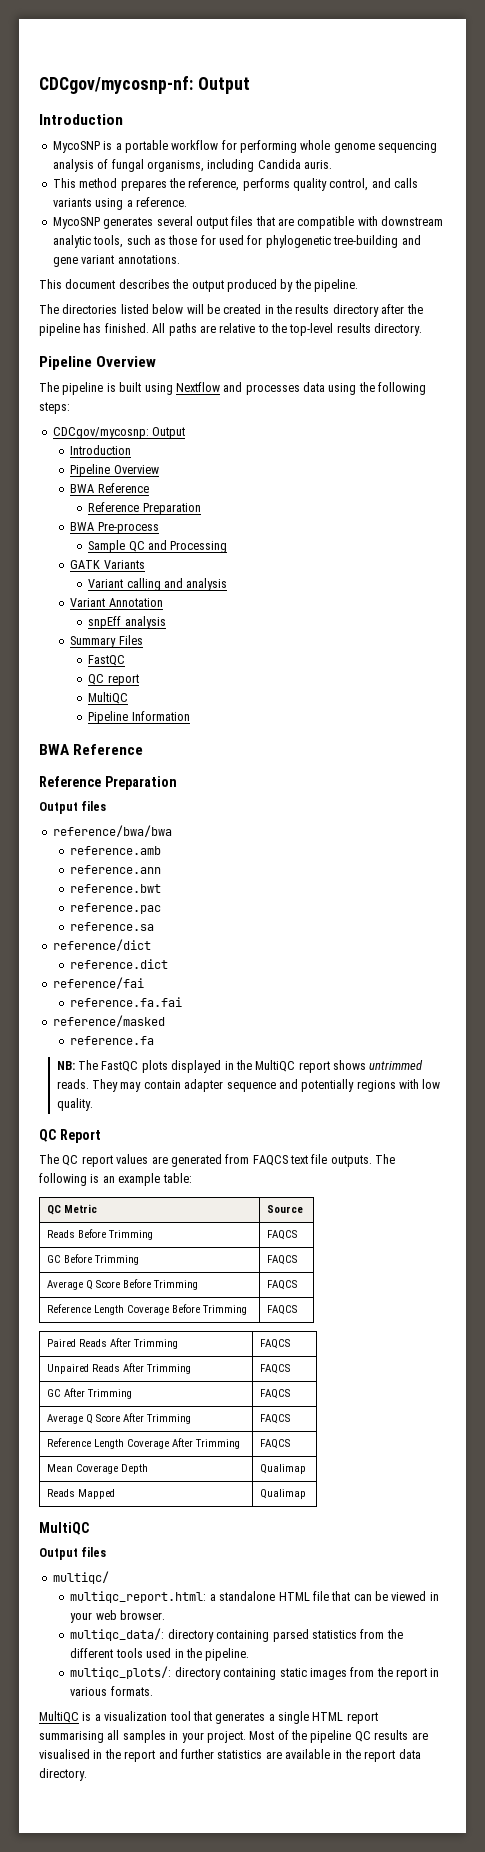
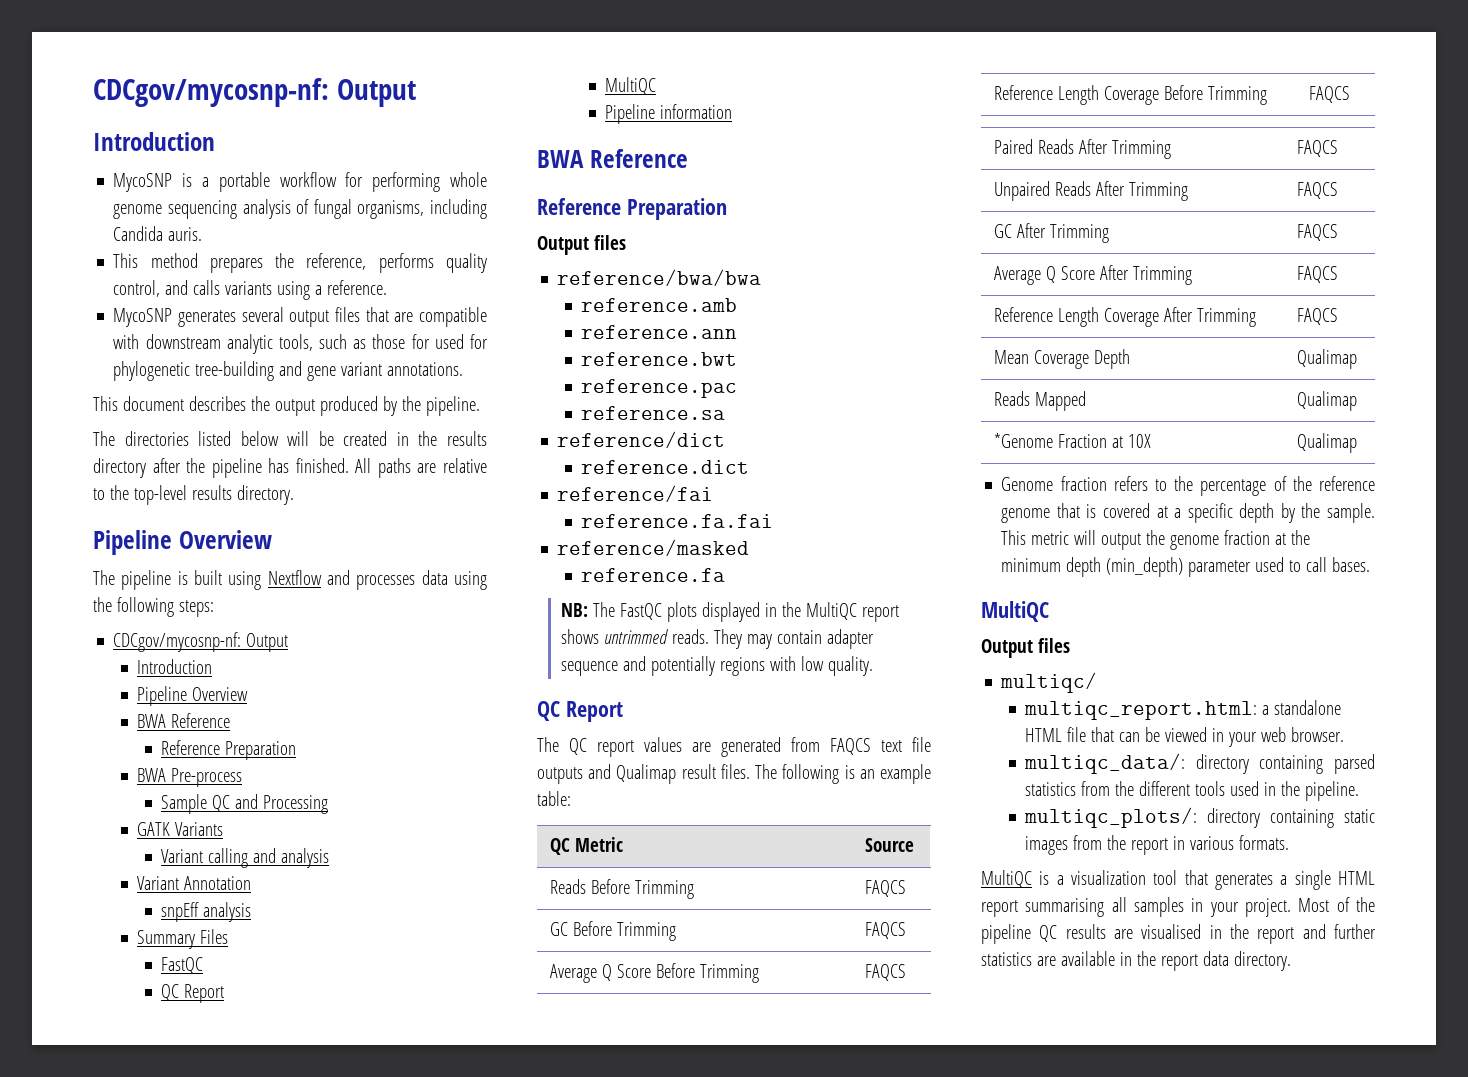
  The pipeline is built using Nextflow and processes data using the following steps:
- CDCgov/mycosnp: Output
+ CDCgov/mycosnp-nf: Output
  Summary Files
  FastQC
- QC report
+ QC Report
- Pipeline Information
+ Pipeline information
- The QC report values are generated from FAQCS text file outputs.
+ The QC report values are generated from FAQCS text file outputs and Qualimap result files.
+ *Genome Fraction at 10X | Qualimap
+ Genome fraction refers to the percentage of the reference genome that is covered at a specific depth by the sample. This metric will output the genome fraction at the minimum depth (min_depth) parameter used to call bases.

